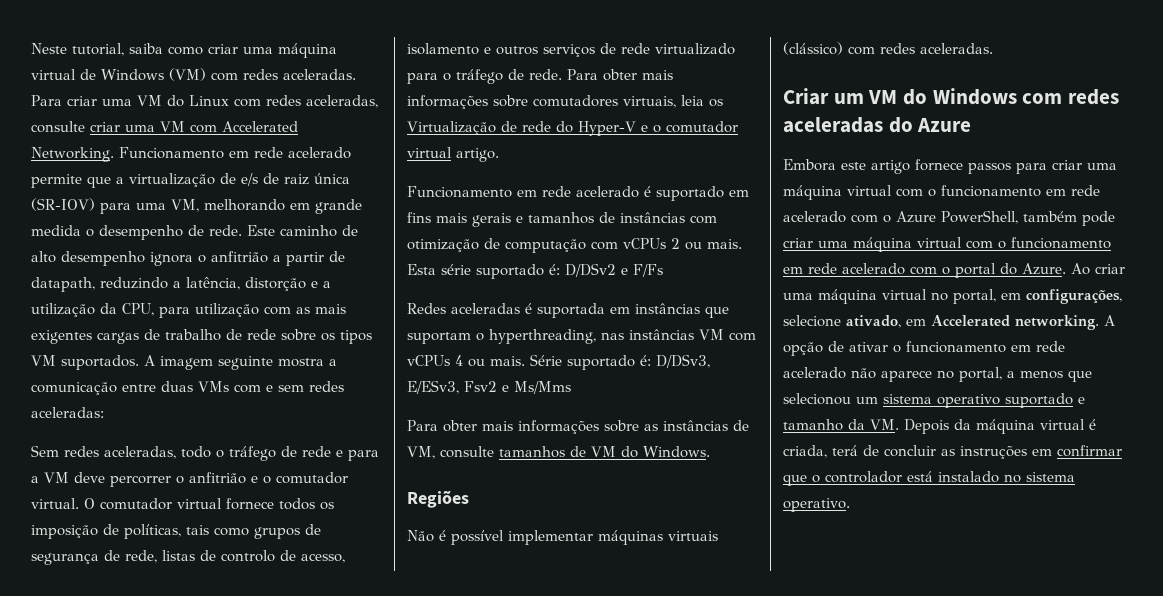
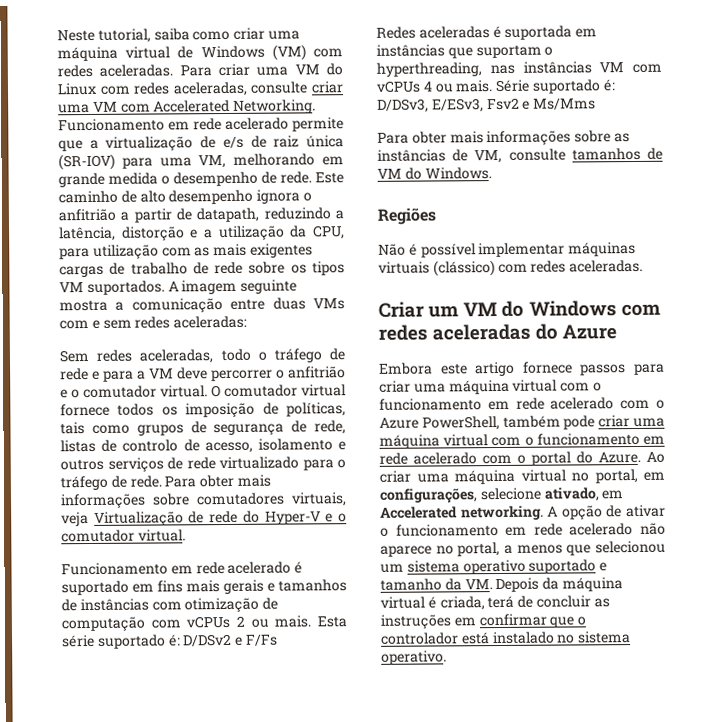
- Para obter mais informações sobre comutadores virtuais, leia os Virtualização de rede do Hyper-V e o comutador virtual artigo.
+ Para obter mais informações sobre comutadores virtuais, veja Virtualização de rede do Hyper-V e o comutador virtual.

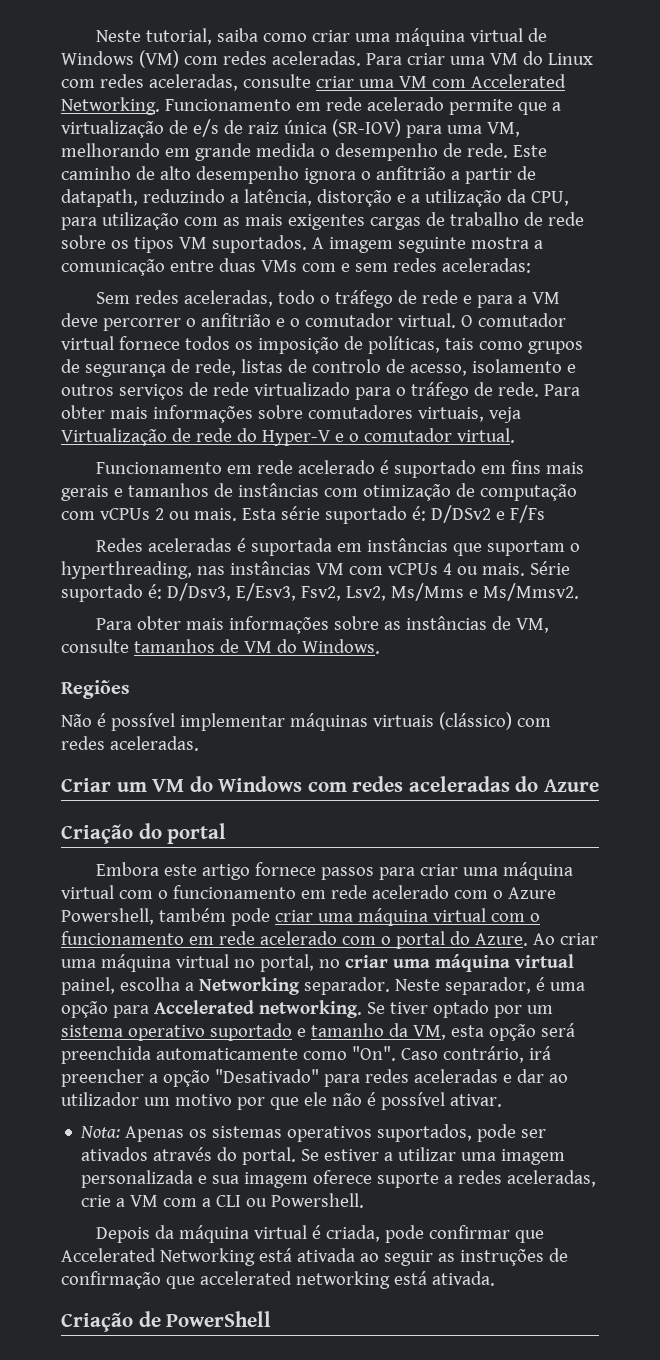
- Série suportado é: D/DSv3, E/ESv3, Fsv2 e Ms/Mms
+ Série suportado é: D/Dsv3, E/Esv3, Fsv2, Lsv2, Ms/Mms e Ms/Mmsv2.
+ Criação do portal
- Embora este artigo fornece passos para criar uma máquina virtual com o funcionamento em rede acelerado com o Azure PowerShell, também pode criar uma máquina virtual com o funcionamento em rede acelerado com o portal do Azure.
+ Embora este artigo fornece passos para criar uma máquina virtual com o funcionamento em rede acelerado com o Azure Powershell, também pode criar uma máquina virtual com o funcionamento em rede acelerado com o portal do Azure.
- Ao criar uma máquina virtual no portal, em configurações, selecione ativado, em Accelerated networking. A opção de ativar o funcionamento em rede acelerado não aparece no portal, a menos que selecionou um sistema operativo suportado e tamanho da VM. Depois da máquina virtual é criada, terá de concluir as instruções em confirmar que o controlador está instalado no sistema operativo.
+ Ao criar uma máquina virtual no portal, no criar uma máquina virtual painel, escolha a Networking separador. Neste separador, é uma opção para Accelerated networking. Se tiver optado por um sistema operativo suportado e tamanho da VM, esta opção será preenchida automaticamente como "On". Caso contrário, irá preencher a opção "Desativado" para redes aceleradas e dar ao utilizador um motivo por que ele não é possível ativar.
+ Nota: Apenas os sistemas operativos suportados, pode ser ativados através do portal. Se estiver a utilizar uma imagem personalizada e sua imagem oferece suporte a redes aceleradas, crie a VM com a CLI ou Powershell.
+ Depois da máquina virtual é criada, pode confirmar que Accelerated Networking está ativada ao seguir as instruções de confirmação que accelerated networking está ativada.
+ Criação de PowerShell

